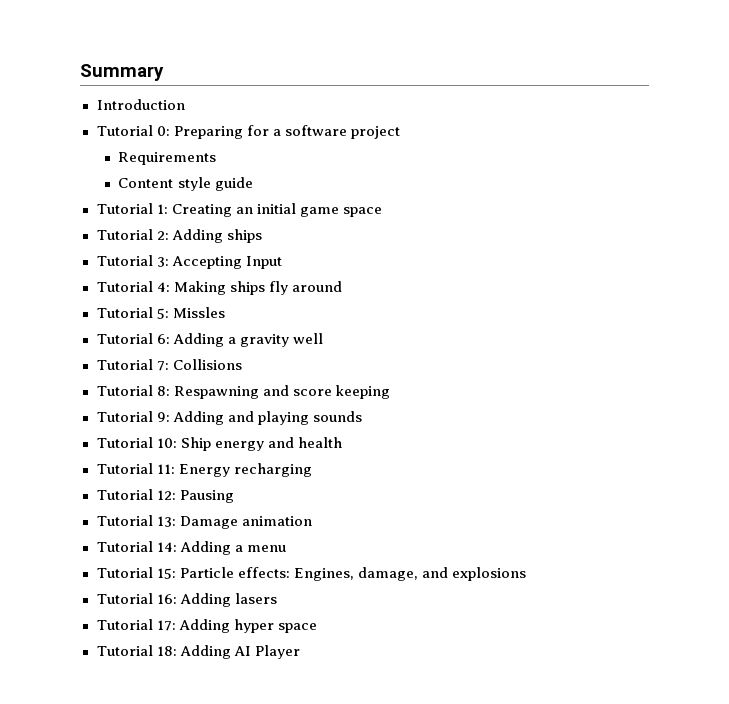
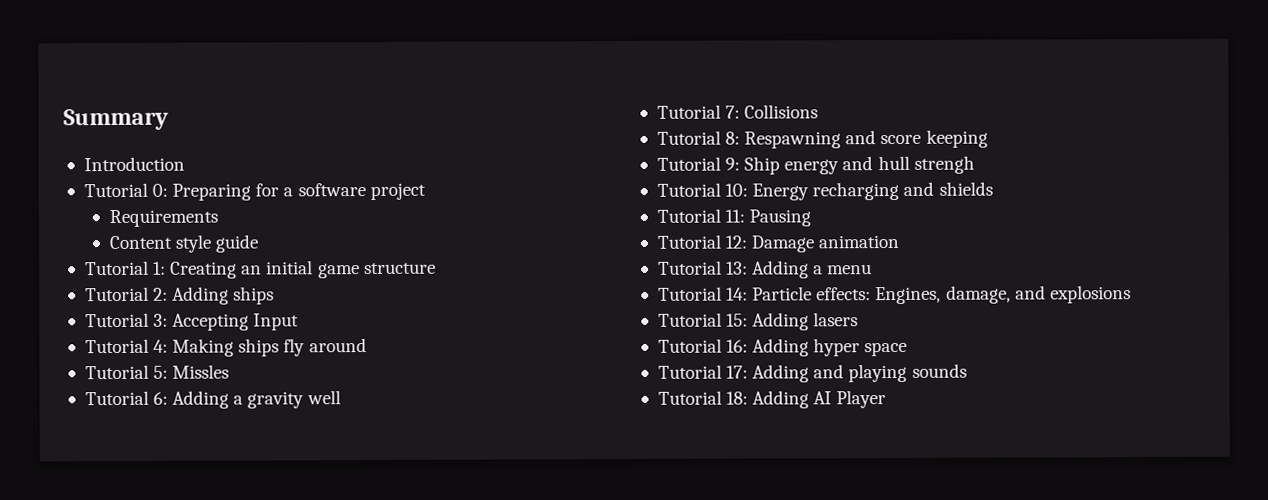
- Tutorial 1: Creating an initial game space
+ Tutorial 1: Creating an initial game structure
- Tutorial 9: Adding and playing sounds
- Tutorial 10: Ship energy and health
+ Tutorial 9: Ship energy and hull strengh
+ Tutorial 10: Energy recharging and shields
- Tutorial 11: Energy recharging
+ Tutorial 11: Pausing
- Tutorial 12: Pausing
- Tutorial 13: Damage animation
+ Tutorial 12: Damage animation
- Tutorial 14: Adding a menu
+ Tutorial 13: Adding a menu
- Tutorial 15: Particle effects: Engines, damage, and explosions
+ Tutorial 14: Particle effects: Engines, damage, and explosions
- Tutorial 16: Adding lasers
+ Tutorial 15: Adding lasers
- Tutorial 17: Adding hyper space
+ Tutorial 16: Adding hyper space
+ Tutorial 17: Adding and playing sounds

